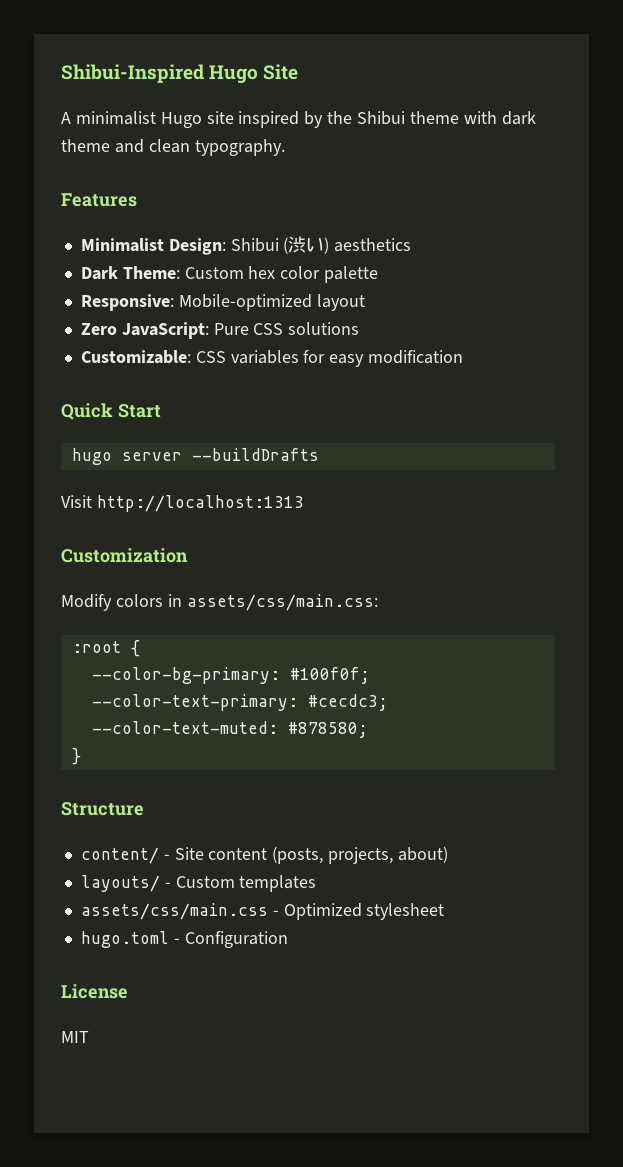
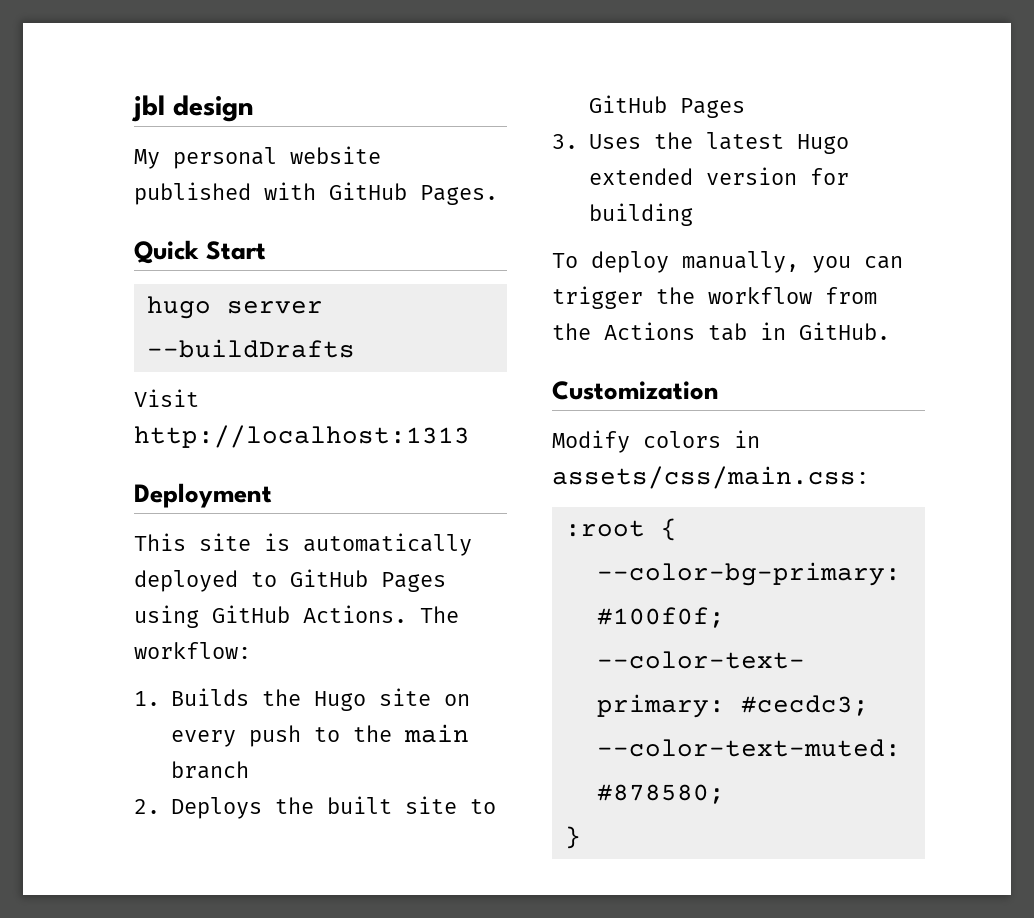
- Shibui-Inspired Hugo Site
- A minimalist Hugo site inspired by the Shibui theme with dark theme and clean typography.
- Features
- Minimalist Design: Shibui (渋い) aesthetics
- Dark Theme: Custom hex color palette
- Responsive: Mobile-optimized layout
- Zero JavaScript: Pure CSS solutions
- Customizable: CSS variables for easy modification
+ jbl design
+ My personal website published with GitHub Pages.
+ Deployment
+ This site is automatically deployed to GitHub Pages using GitHub Actions. The workflow:
+ 1. Builds the Hugo site on every push to the main branch
+ 2. Deploys the built site to GitHub Pages
+ 3. Uses the latest Hugo extended version for building
+ To deploy manually, you can trigger the workflow from the Actions tab in GitHub.
- Structure
- content/ - Site content (posts, projects, about)
- layouts/ - Custom templates
- assets/css/main.css - Optimized stylesheet
- hugo.toml - Configuration
- License
- MIT

